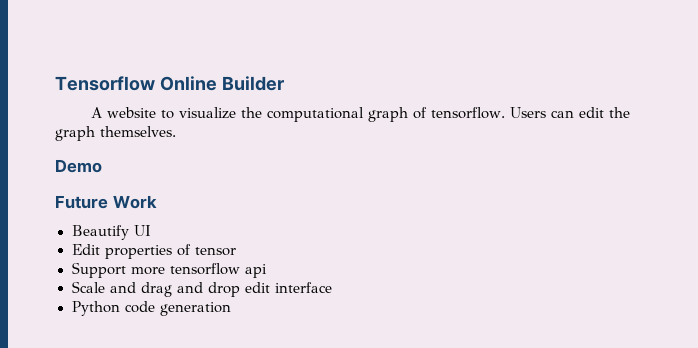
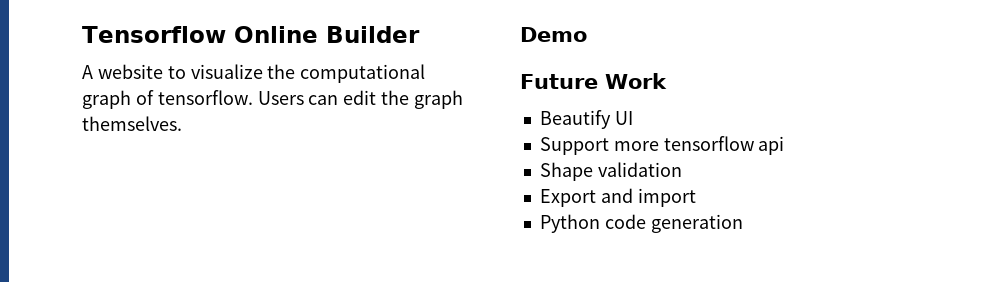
- Edit properties of tensor
- Scale and drag and drop edit interface
+ Shape validation
+ Export and import

